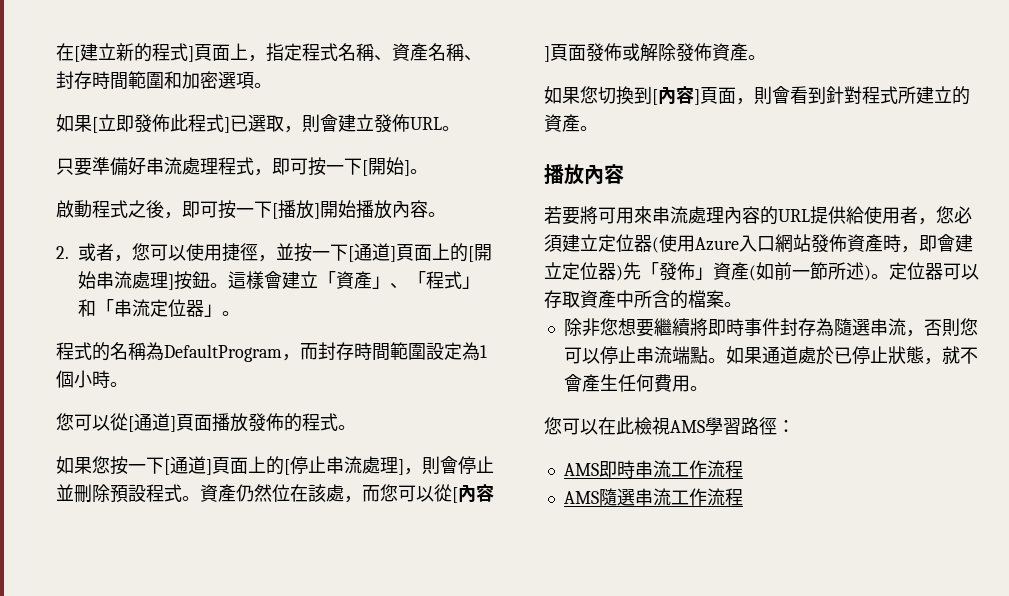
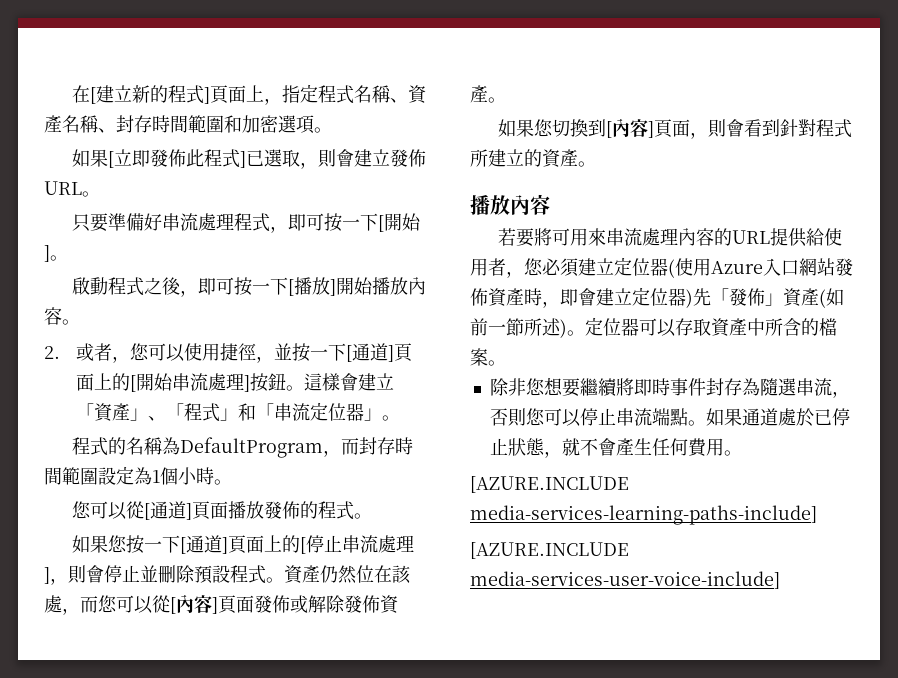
- 您可以在此檢視AMS學習路徑：
- AMS即時串流工作流程
- AMS隨選串流工作流程
+ [AZURE.INCLUDE media-services-learning-paths-include]
+ [AZURE.INCLUDE media-services-user-voice-include]

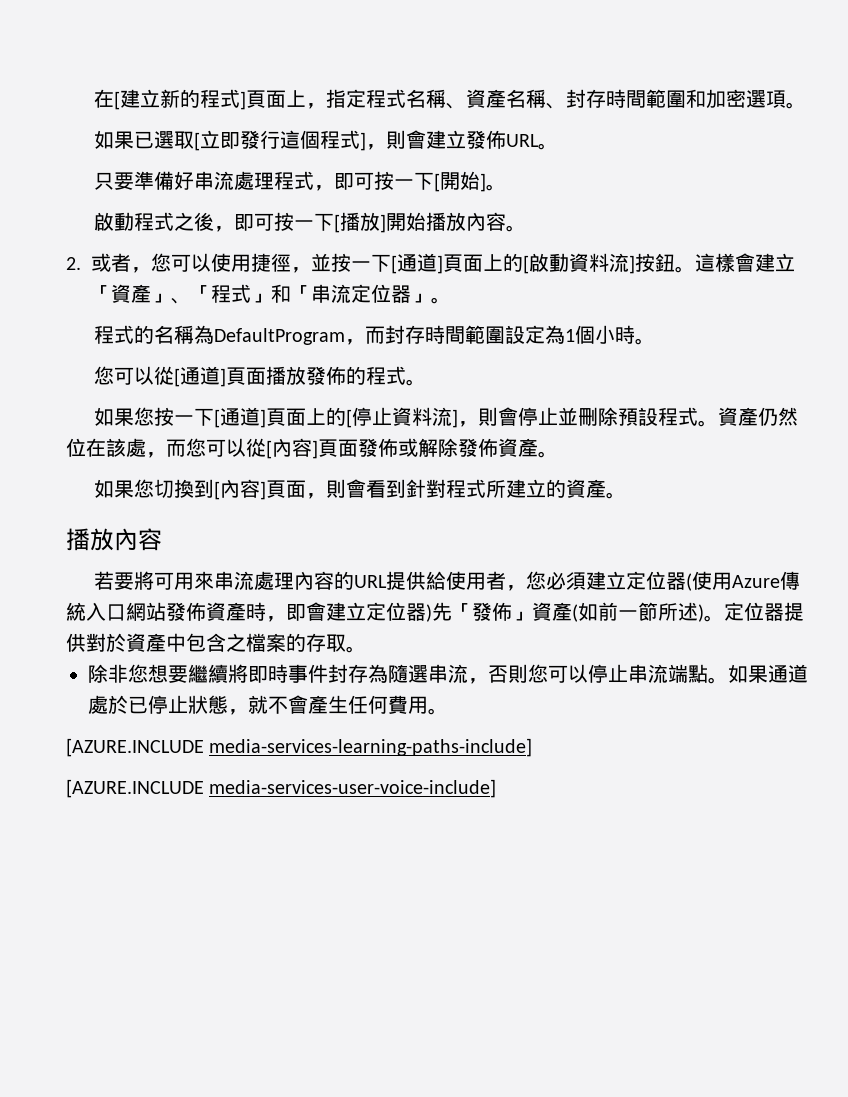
- 如果[立即發佈此程式]已選取，則會建立發佈URL。
+ 如果已選取[立即發行這個程式]，則會建立發佈URL。
- 2.或者，您可以使用捷徑，並按一下[通道]頁面上的[開始串流處理]按鈕。
+ 2.或者，您可以使用捷徑，並按一下[通道]頁面上的[啟動資料流]按鈕。
- 如果您按一下[通道]頁面上的[停止串流處理]，則會停止並刪除預設程式。
+ 如果您按一下[通道]頁面上的[停止資料流]，則會停止並刪除預設程式。
- 若要將可用來串流處理內容的URL提供給使用者，您必須建立定位器(使用Azure入口網站發佈資產時，即會建立定位器)先「發佈」資產(如前一節所述)。
+ 若要將可用來串流處理內容的URL提供給使用者，您必須建立定位器(使用Azure傳統入口網站發佈資產時，即會建立定位器)先「發佈」資產(如前一節所述)。
- 定位器可以存取資產中所含的檔案。
+ 定位器提供對於資產中包含之檔案的存取。

